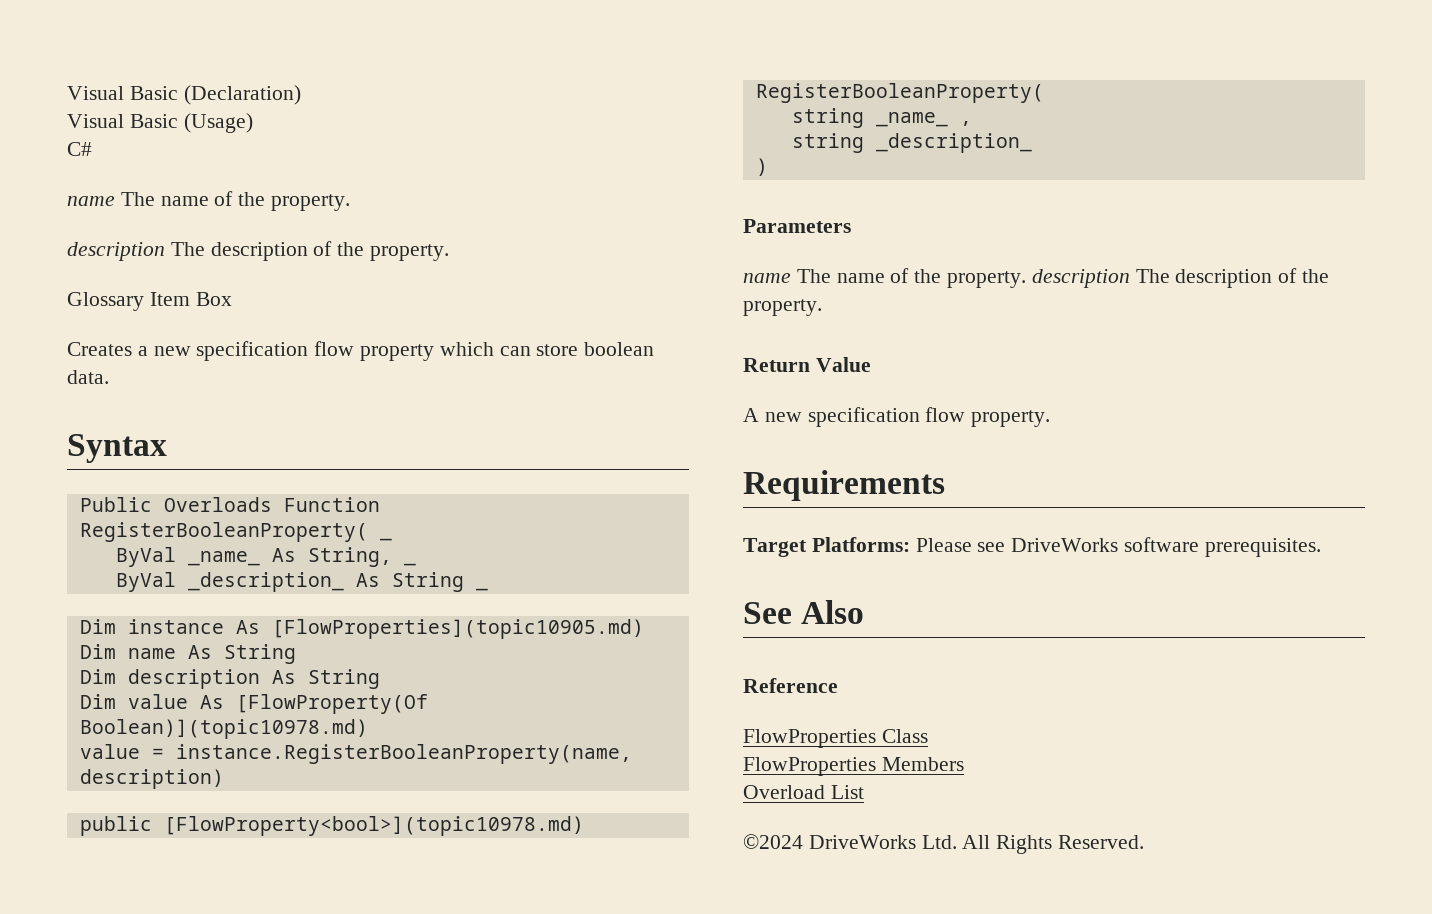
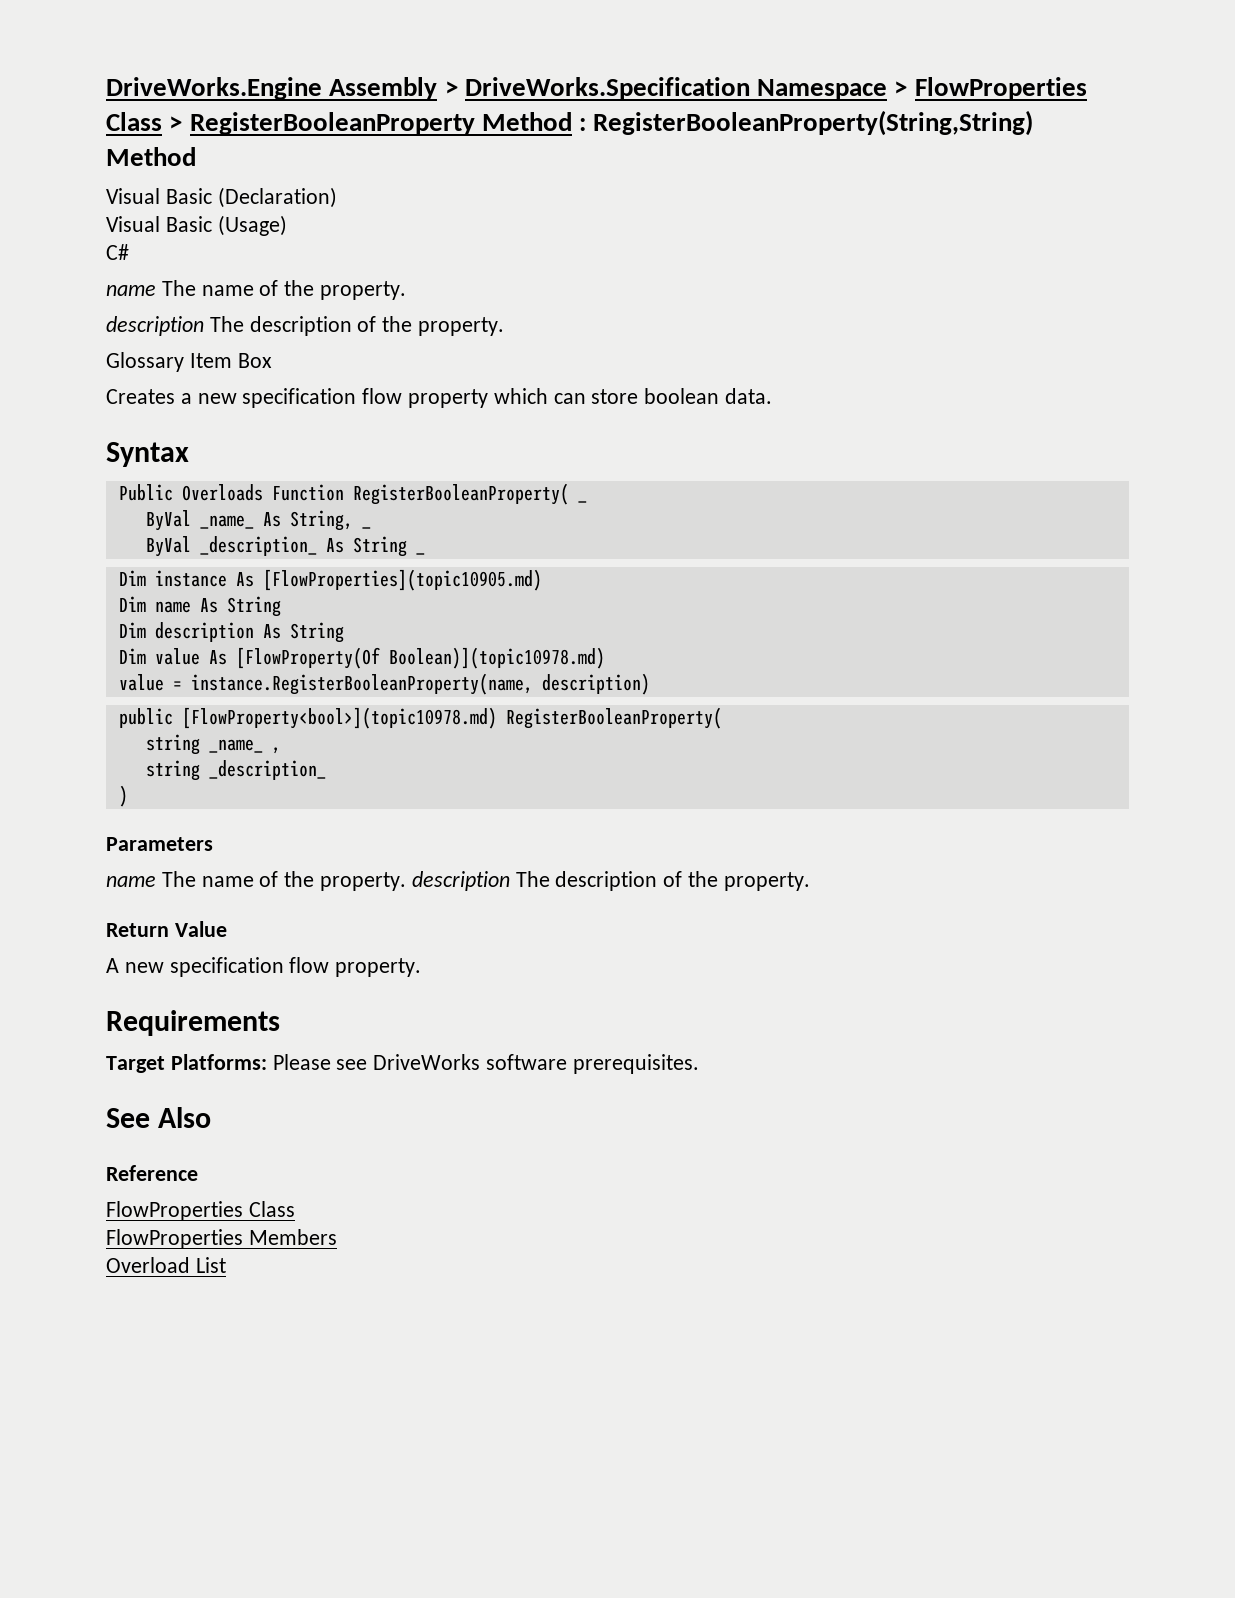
+ DriveWorks.Engine Assembly > DriveWorks.Specification Namespace > FlowProperties Class > RegisterBooleanProperty Method : RegisterBooleanProperty(String,String) Method
- ©2024 DriveWorks Ltd. All Rights Reserved.

